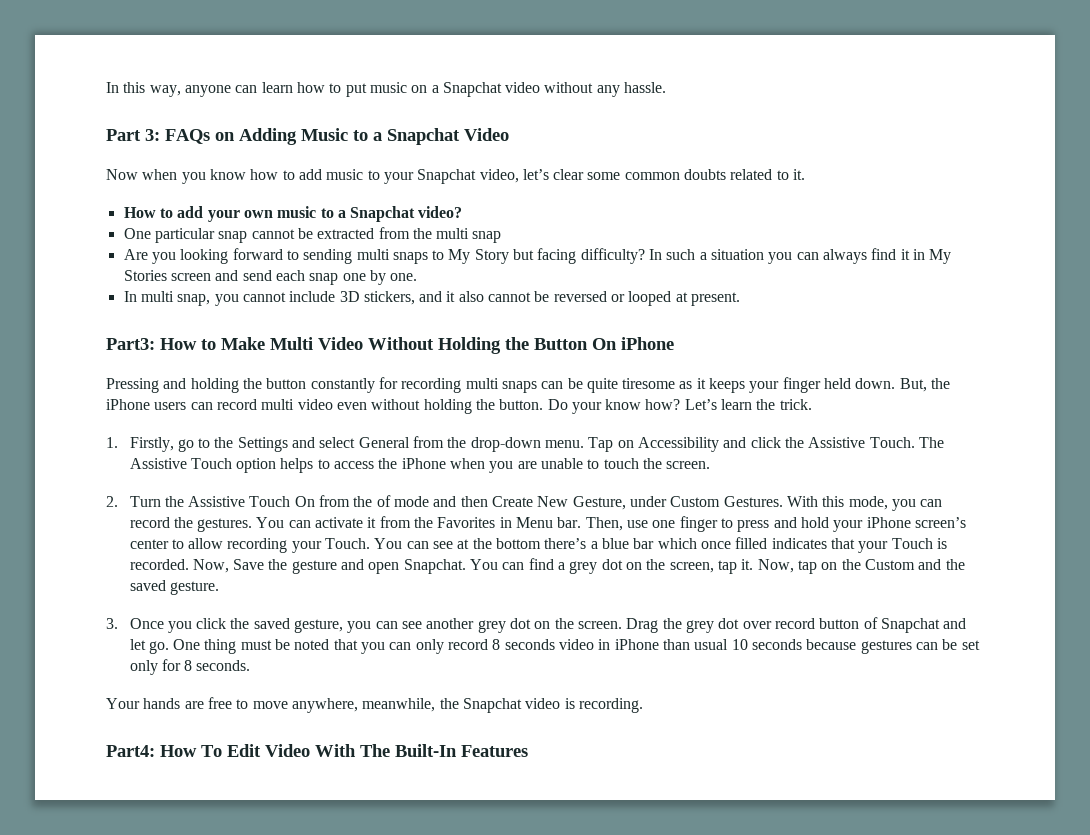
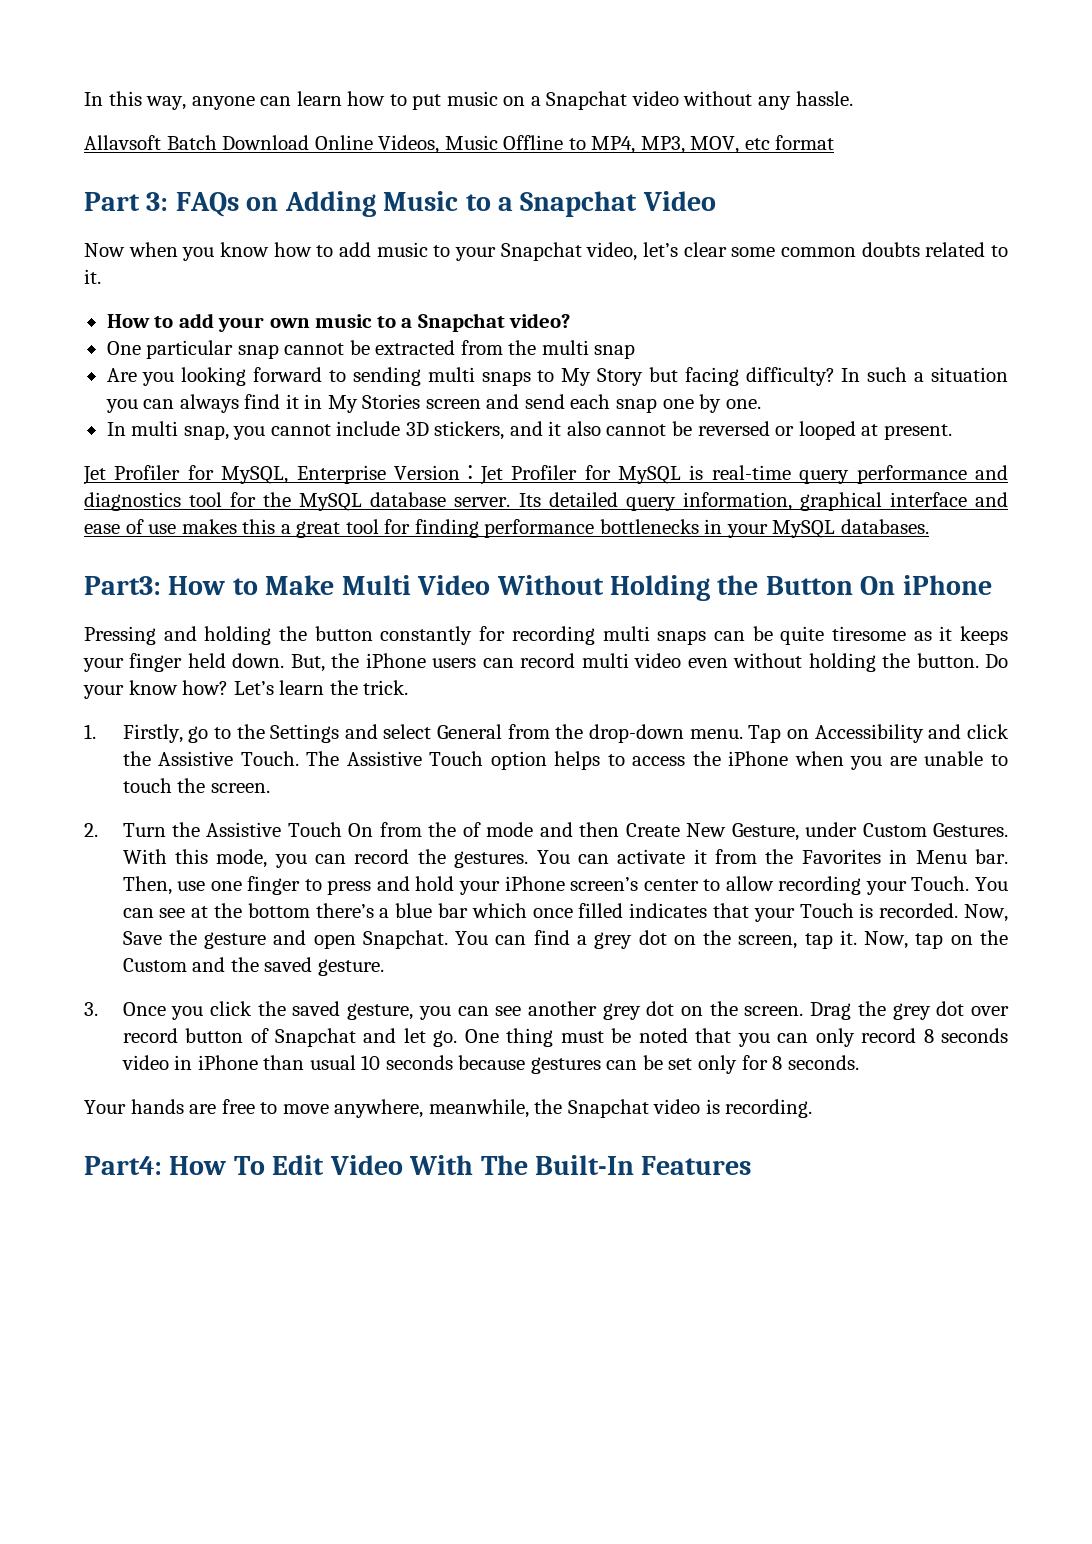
+ Allavsoft Batch Download Online Videos, Music Offline to MP4, MP3, MOV, etc format
+ Jet Profiler for MySQL, Enterprise Version：Jet Profiler for MySQL is real-time query performance and diagnostics tool for the MySQL database server. Its detailed query information, graphical interface and ease of use makes this a great tool for finding performance bottlenecks in your MySQL databases.

